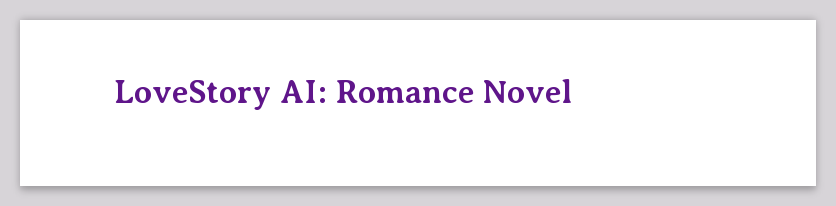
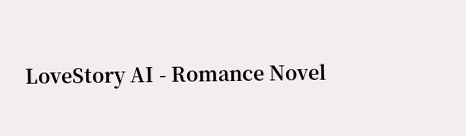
- LoveStory AI: Romance Novel
+ LoveStory AI - Romance Novel

